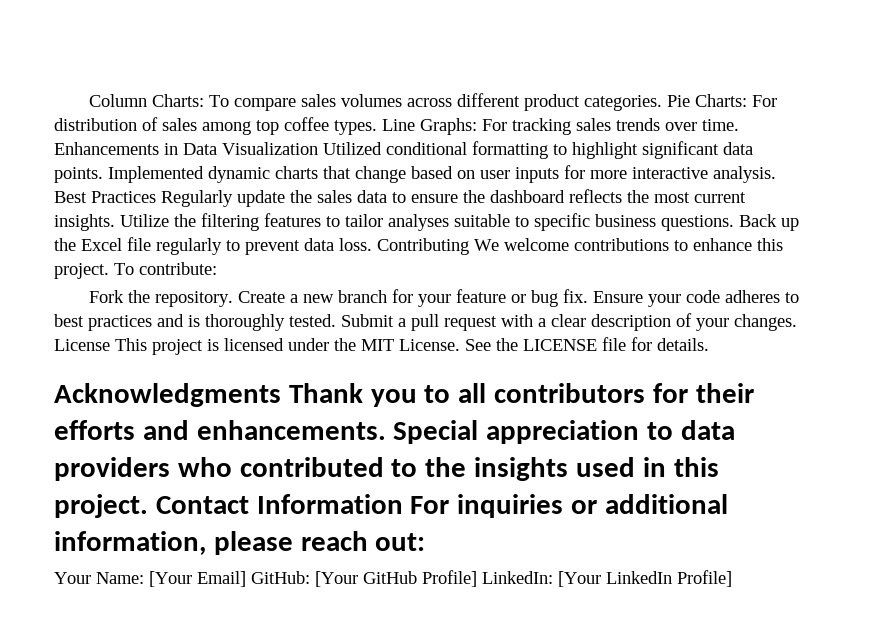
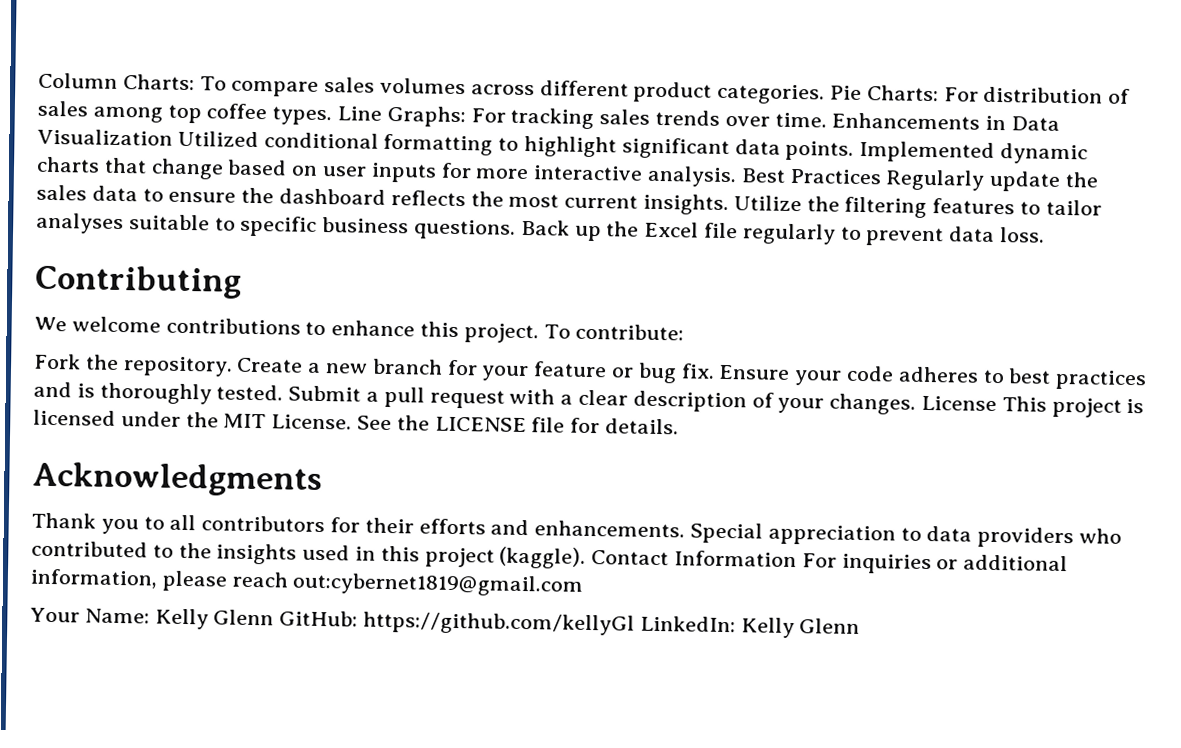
- Back up the Excel file regularly to prevent data loss. Contributing We welcome contributions to enhance this project.
+ Back up the Excel file regularly to prevent data loss.
+ Contributing
+ We welcome contributions to enhance this project.
- Acknowledgments Thank you to all contributors for their efforts and enhancements.
+ Acknowledgments
+ Thank you to all contributors for their efforts and enhancements.
- Special appreciation to data providers who contributed to the insights used in this project.
+ Special appreciation to data providers who contributed to the insights used in this project (kaggle).
- Contact Information For inquiries or additional information, please reach out:
+ Contact Information For inquiries or additional information, please reach out:cybernet1819@gmail.com
- Your Name: [Your Email] GitHub: [Your GitHub Profile] LinkedIn: [Your LinkedIn Profile]
+ Your Name: Kelly Glenn GitHub: https://github.com/kellyGl LinkedIn: Kelly Glenn

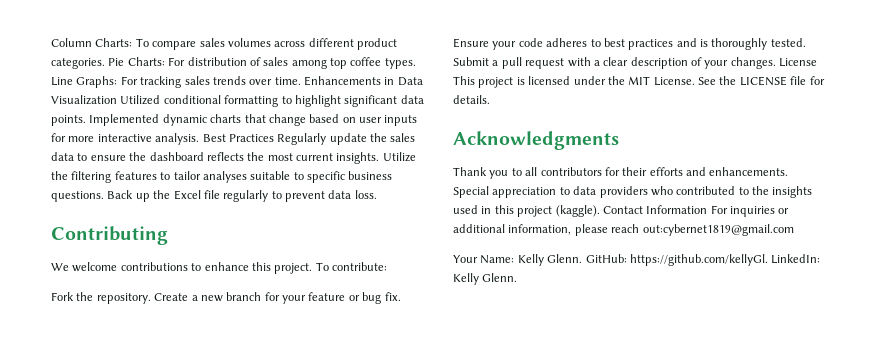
- Your Name: Kelly Glenn GitHub: https://github.com/kellyGl LinkedIn: Kelly Glenn
+ Your Name: Kelly Glenn. GitHub: https://github.com/kellyGl. LinkedIn: Kelly Glenn.

